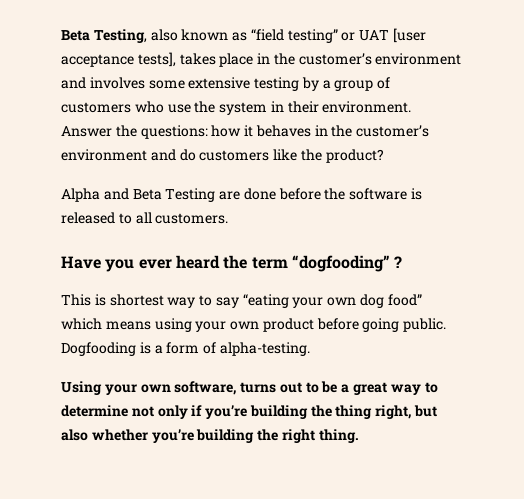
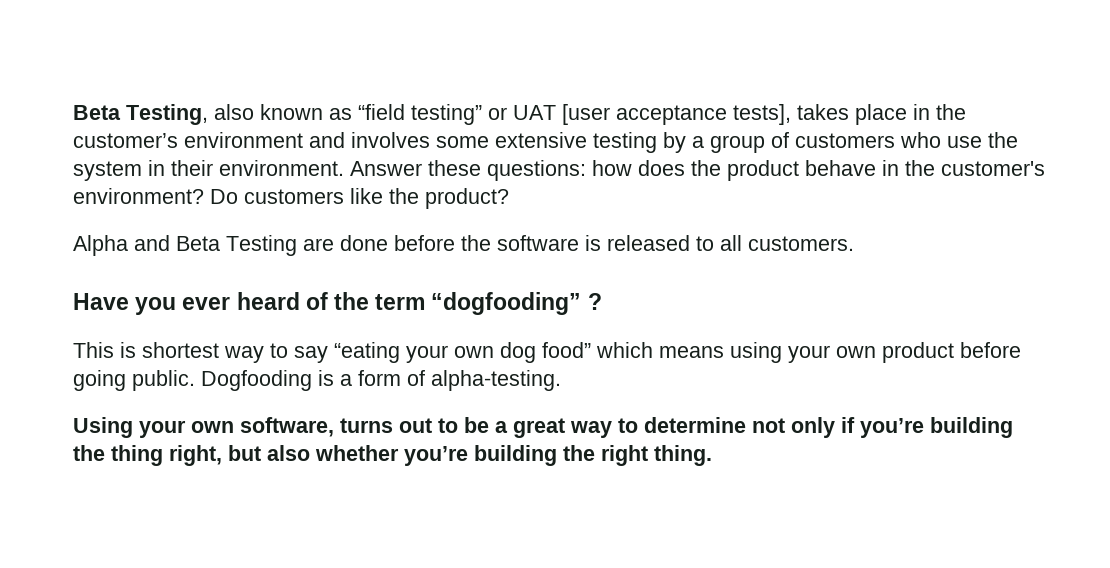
- Answer the questions: how it behaves in the customer’s environment and do customers like the product?
+ Answer these questions: how does the product behave in the customer's environment? Do customers like the product?
- Have you ever heard the term “dogfooding” ?
+ Have you ever heard of the term “dogfooding” ?

